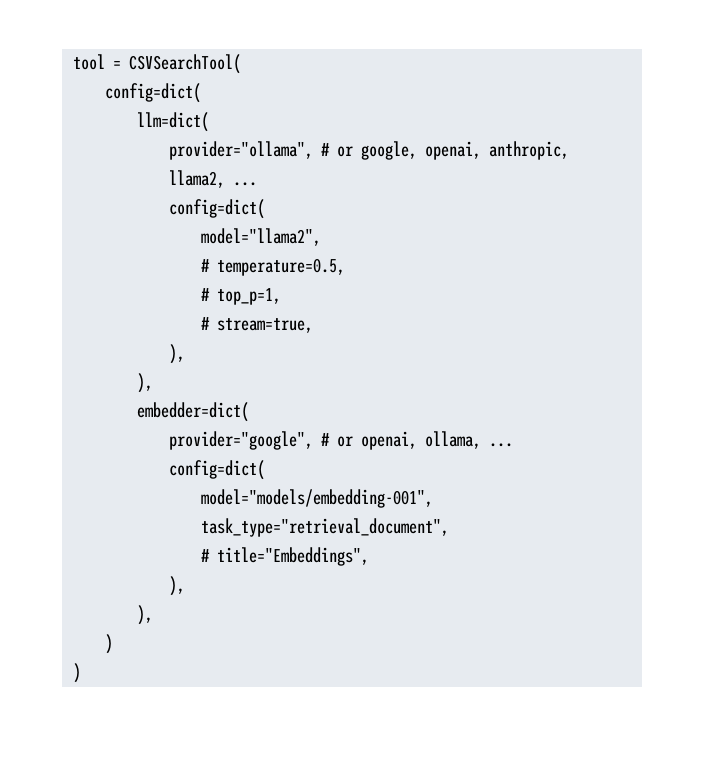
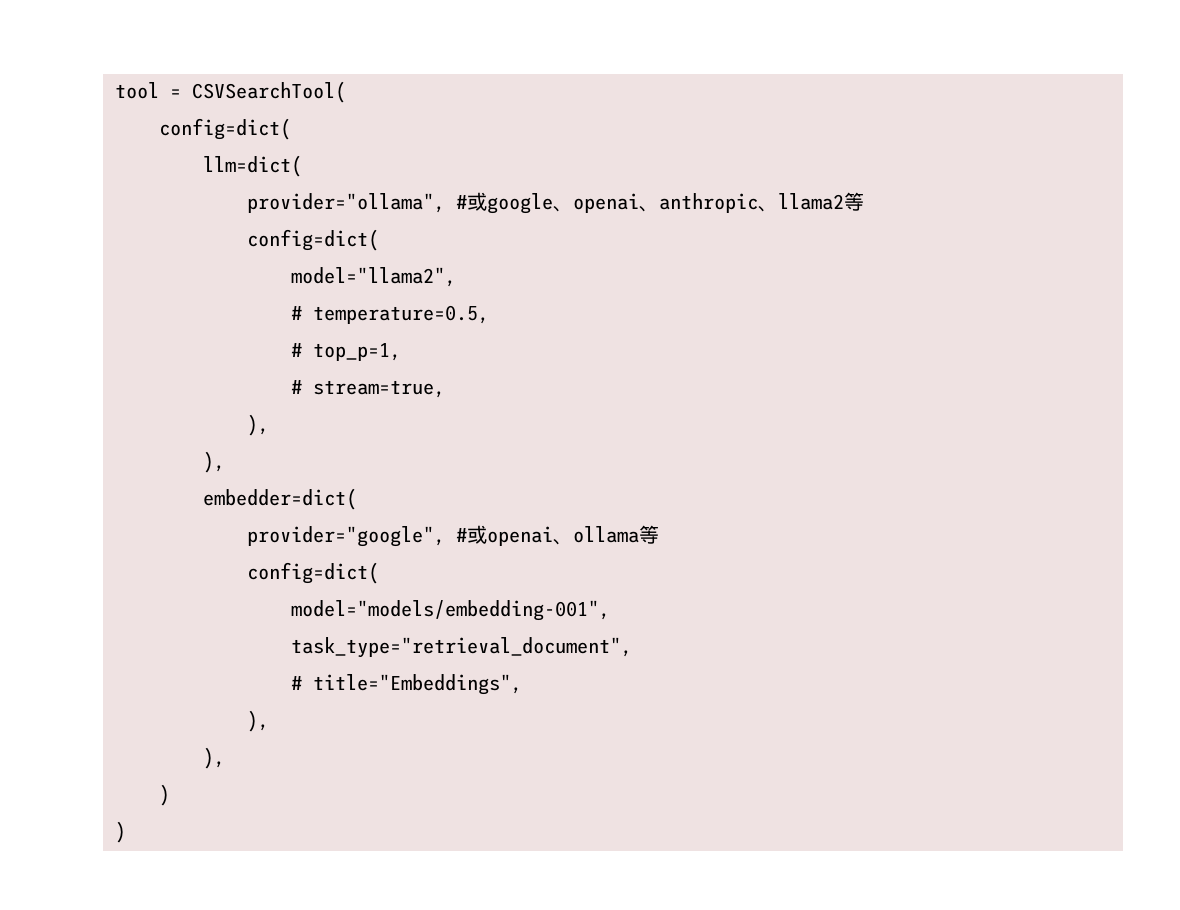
- provider="ollama", # or google, openai, anthropic, llama2, ...
+ provider="ollama", #或google、openai、anthropic、llama2等
- provider="google", # or openai, ollama, ...
+ provider="google", #或openai、ollama等

